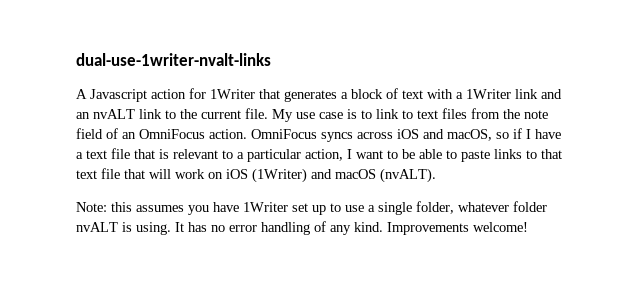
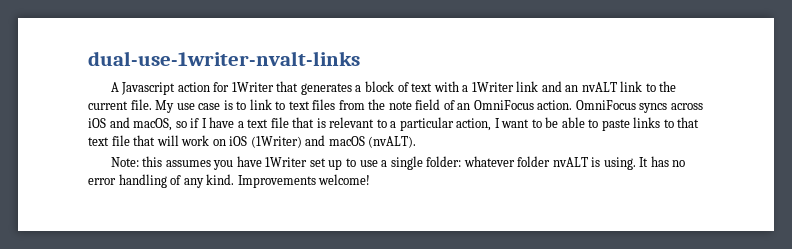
- Note: this assumes you have 1Writer set up to use a single folder, whatever folder nvALT is using.
+ Note: this assumes you have 1Writer set up to use a single folder: whatever folder nvALT is using.

